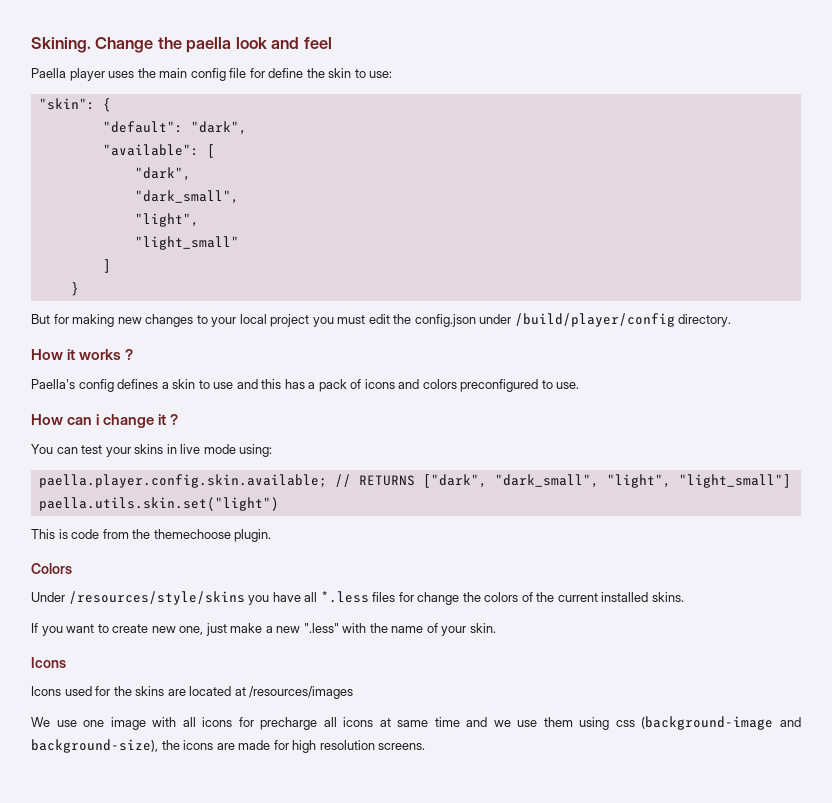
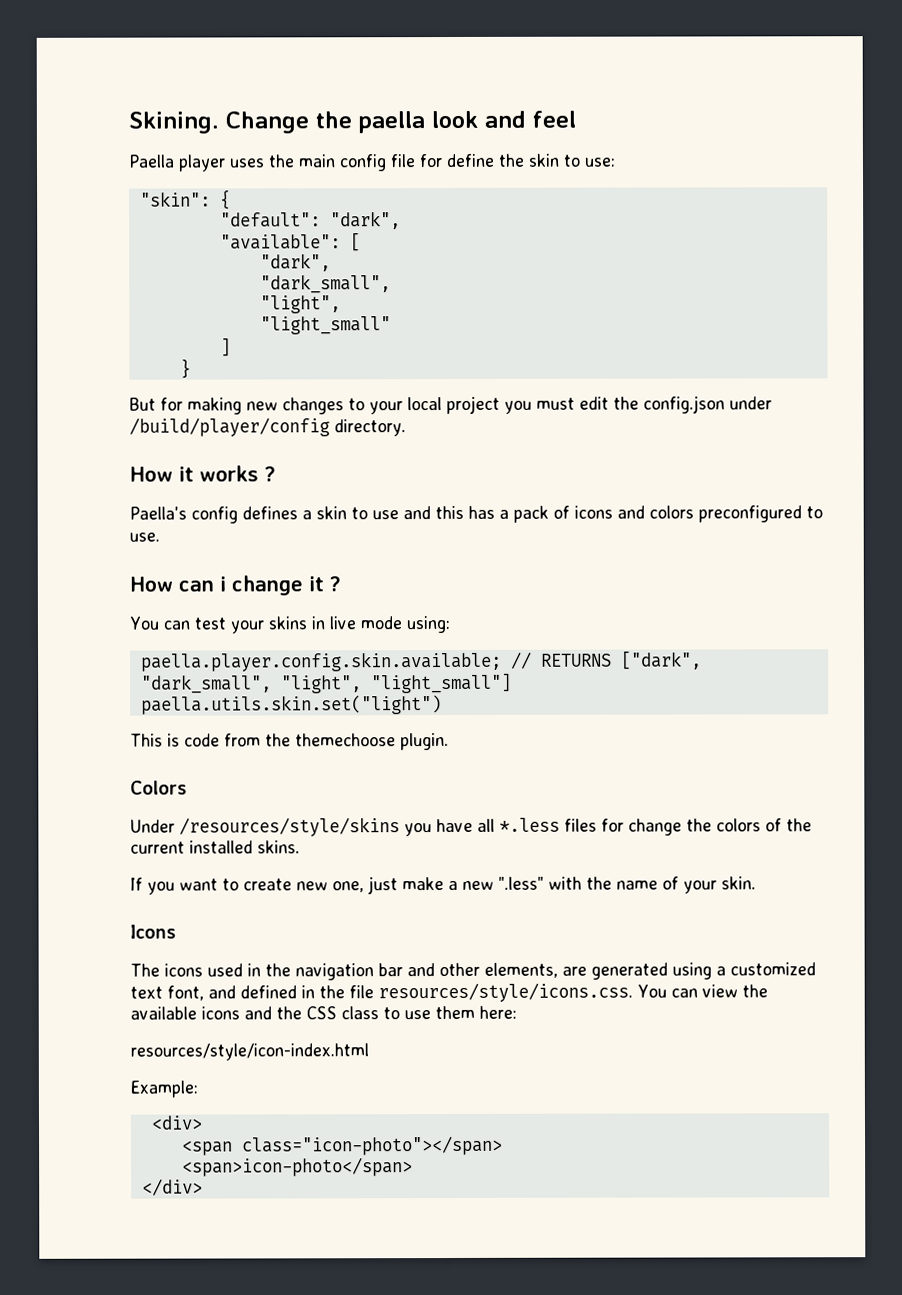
- Icons used for the skins are located at /resources/images
- We use one image with all icons for precharge all icons at same time and we use them using css (background-image and background-size), the icons are made for high resolution screens.
+ The icons used in the navigation bar and other elements, are generated using a customized text font, and defined in the file resources/style/icons.css. You can view the available icons and the CSS class to use them here:
+ resources/style/icon-index.html
+ Example:
+ <div>
+ <span class="icon-photo"></span>
+ <span>icon-photo</span>
+ </div>

